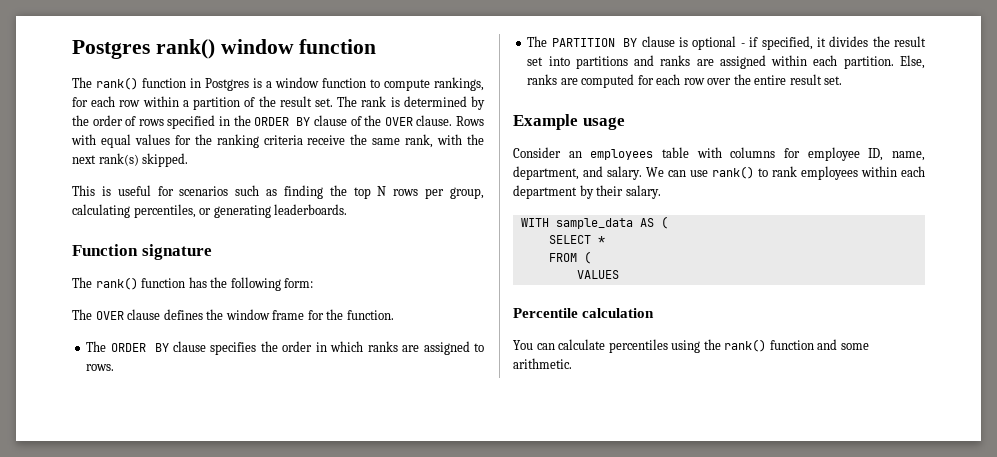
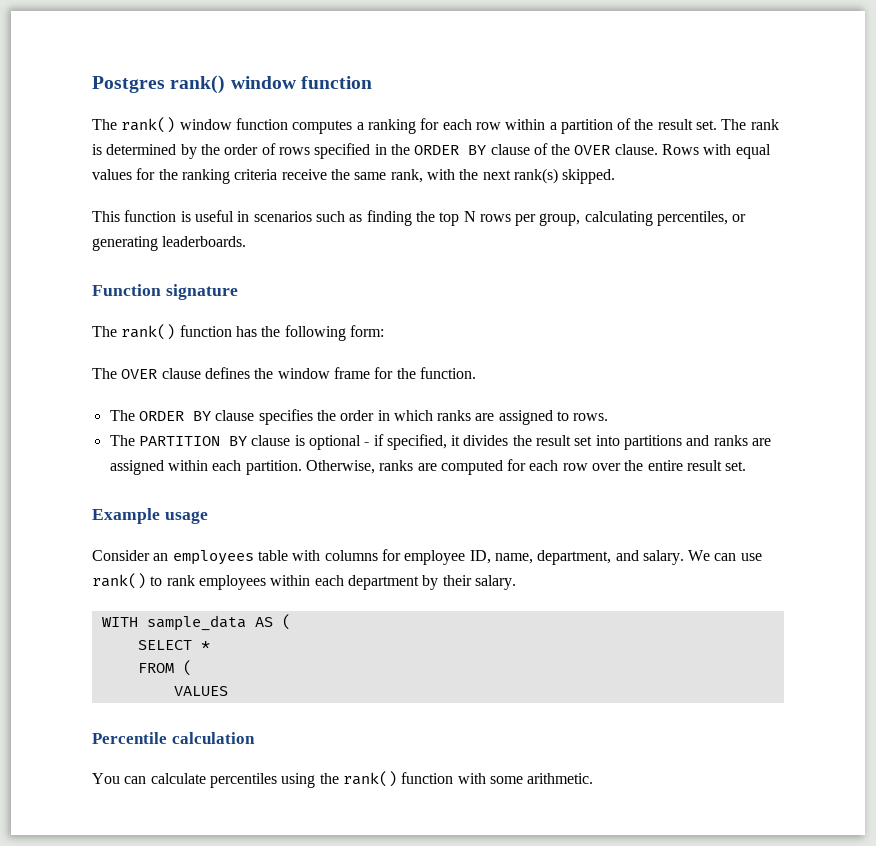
- The rank() function in Postgres is a window function to compute rankings, for each row within a partition of the result set.
+ The rank() window function computes a ranking for each row within a partition of the result set.
- This is useful for scenarios such as finding the top N rows per group, calculating percentiles, or generating leaderboards.
+ This function is useful in scenarios such as finding the top N rows per group, calculating percentiles, or generating leaderboards.
- Else, ranks are computed for each row over the entire result set.
+ Otherwise, ranks are computed for each row over the entire result set.
- You can calculate percentiles using the rank() function and some arithmetic.
+ You can calculate percentiles using the rank() function with some arithmetic.

